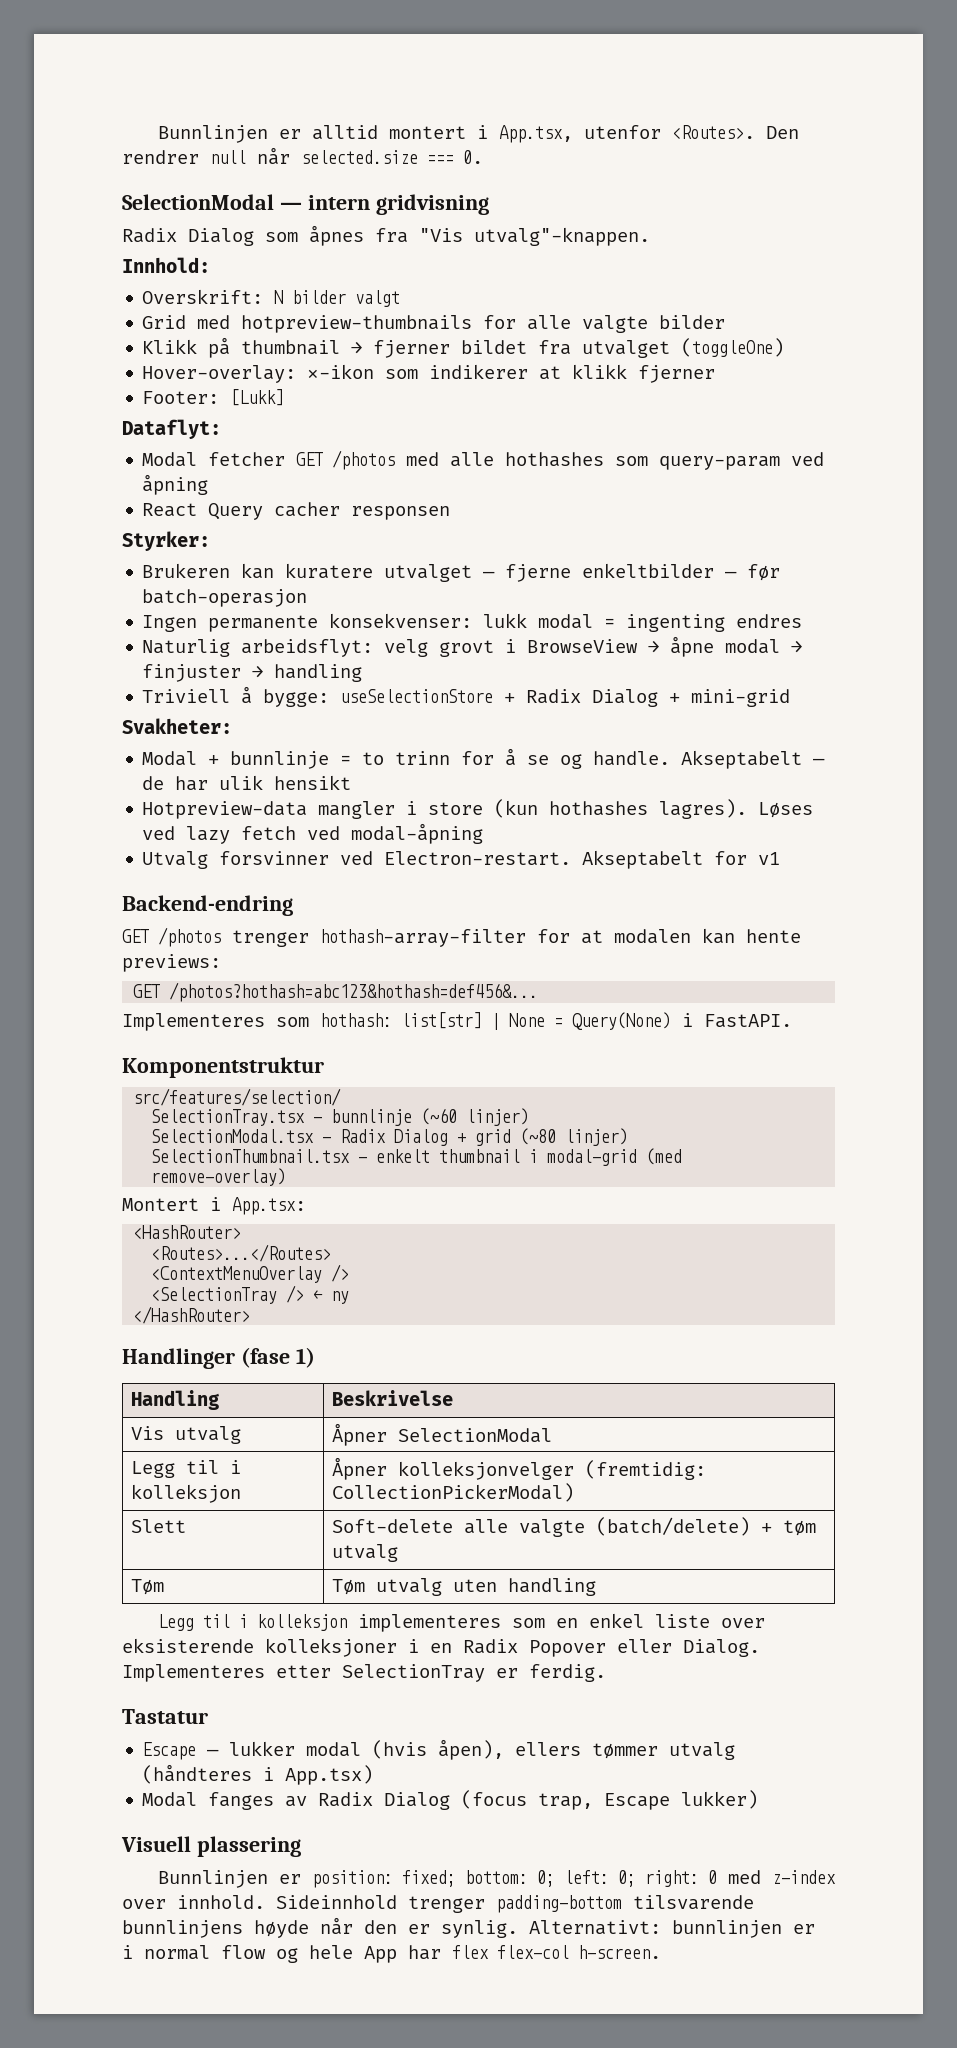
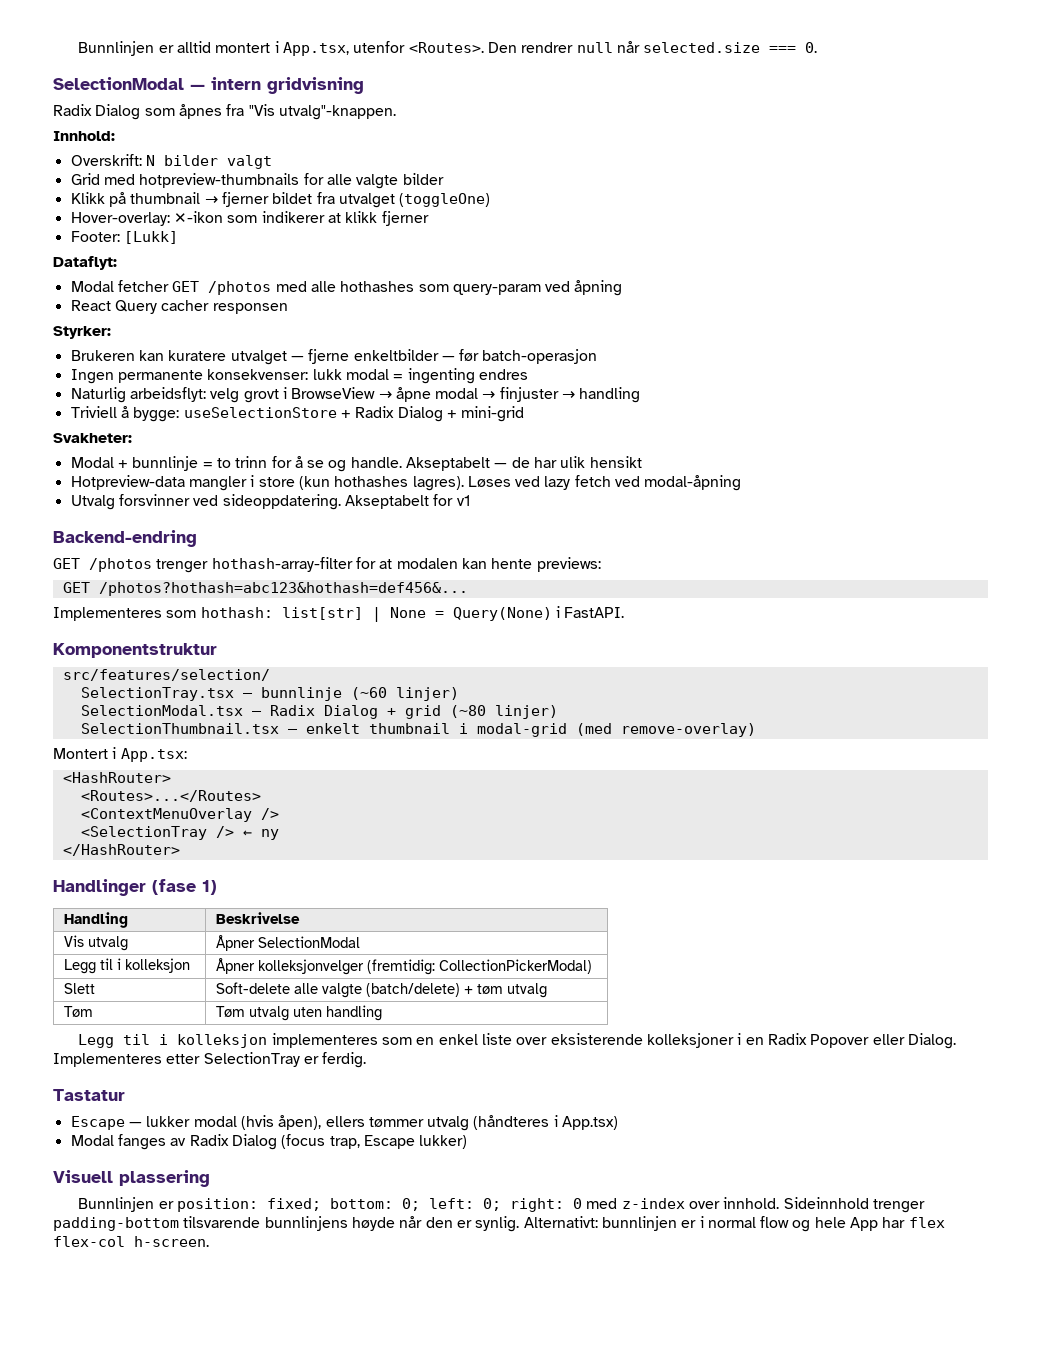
- Utvalg forsvinner ved Electron-restart.
+ Utvalg forsvinner ved sideoppdatering.

